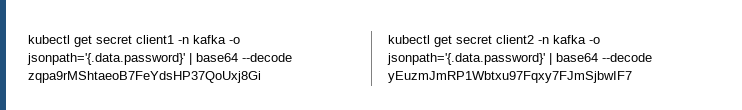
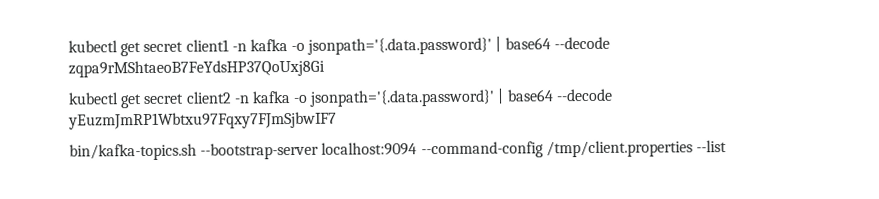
+ bin/kafka-topics.sh --bootstrap-server localhost:9094 --command-config /tmp/client.properties --list

